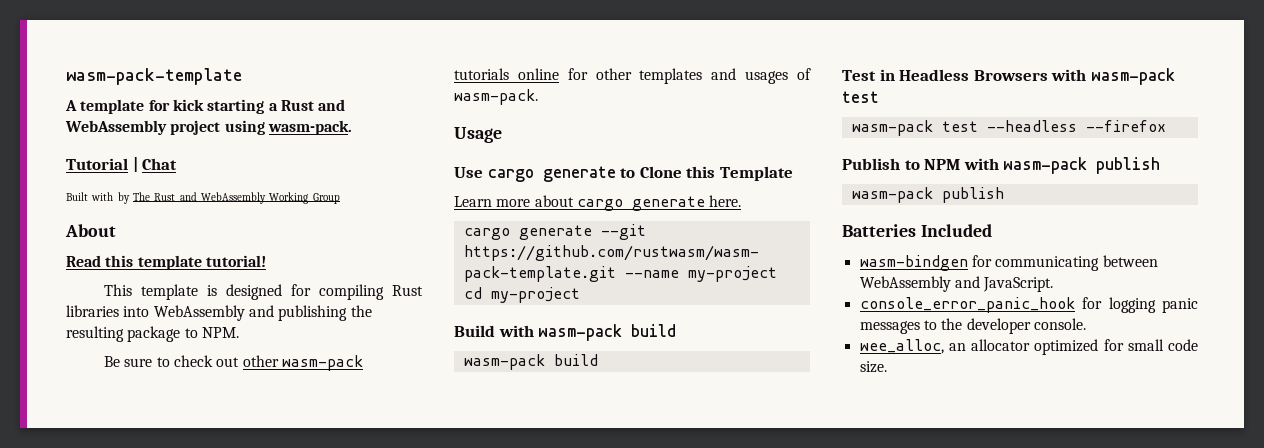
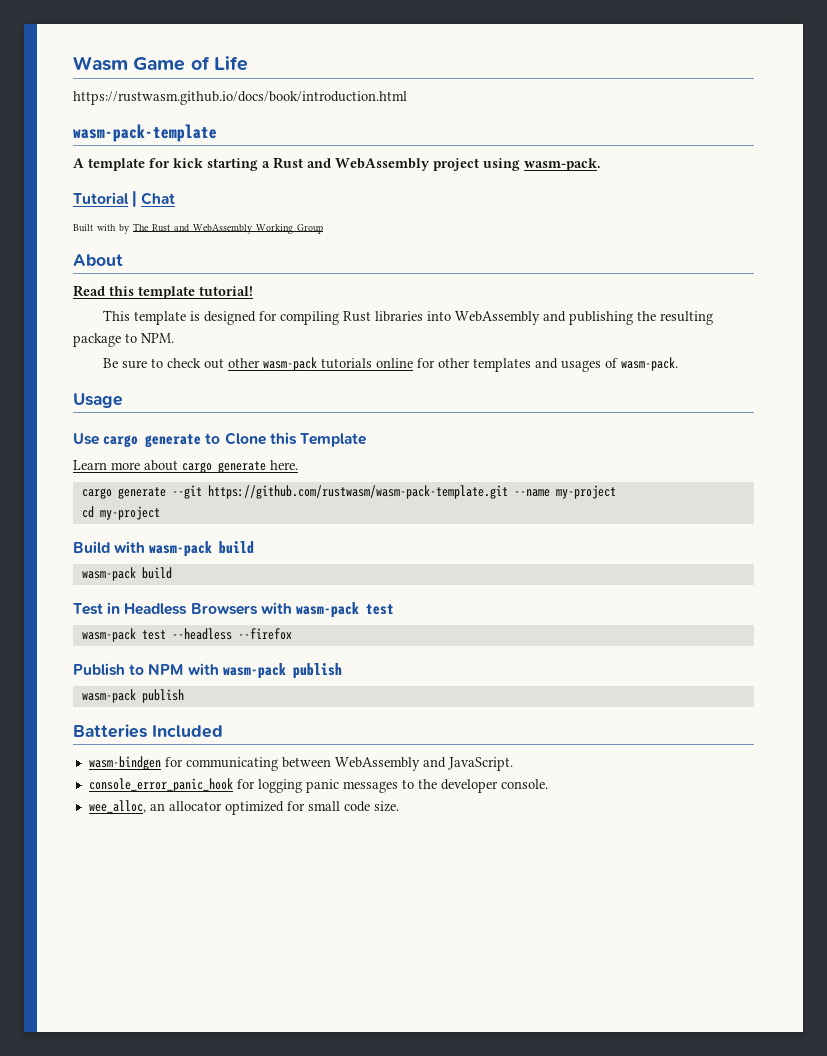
+ Wasm Game of Life
+ https://rustwasm.github.io/docs/book/introduction.html

